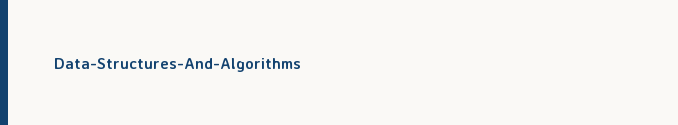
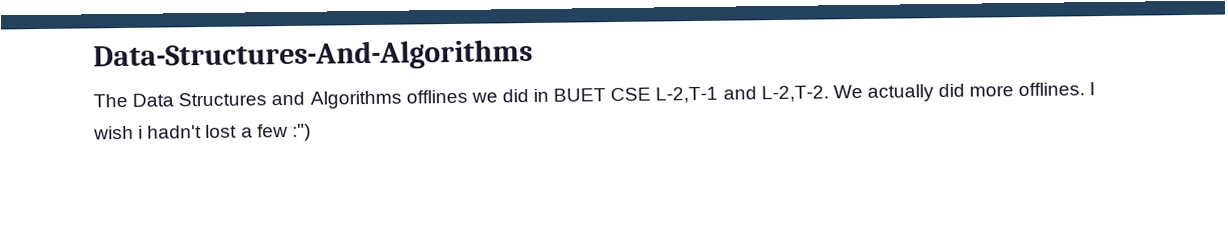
+ The Data Structures and Algorithms offlines we did in BUET CSE L-2,T-1 and L-2,T-2. We actually did more offlines. I wish i hadn't lost a few :")

